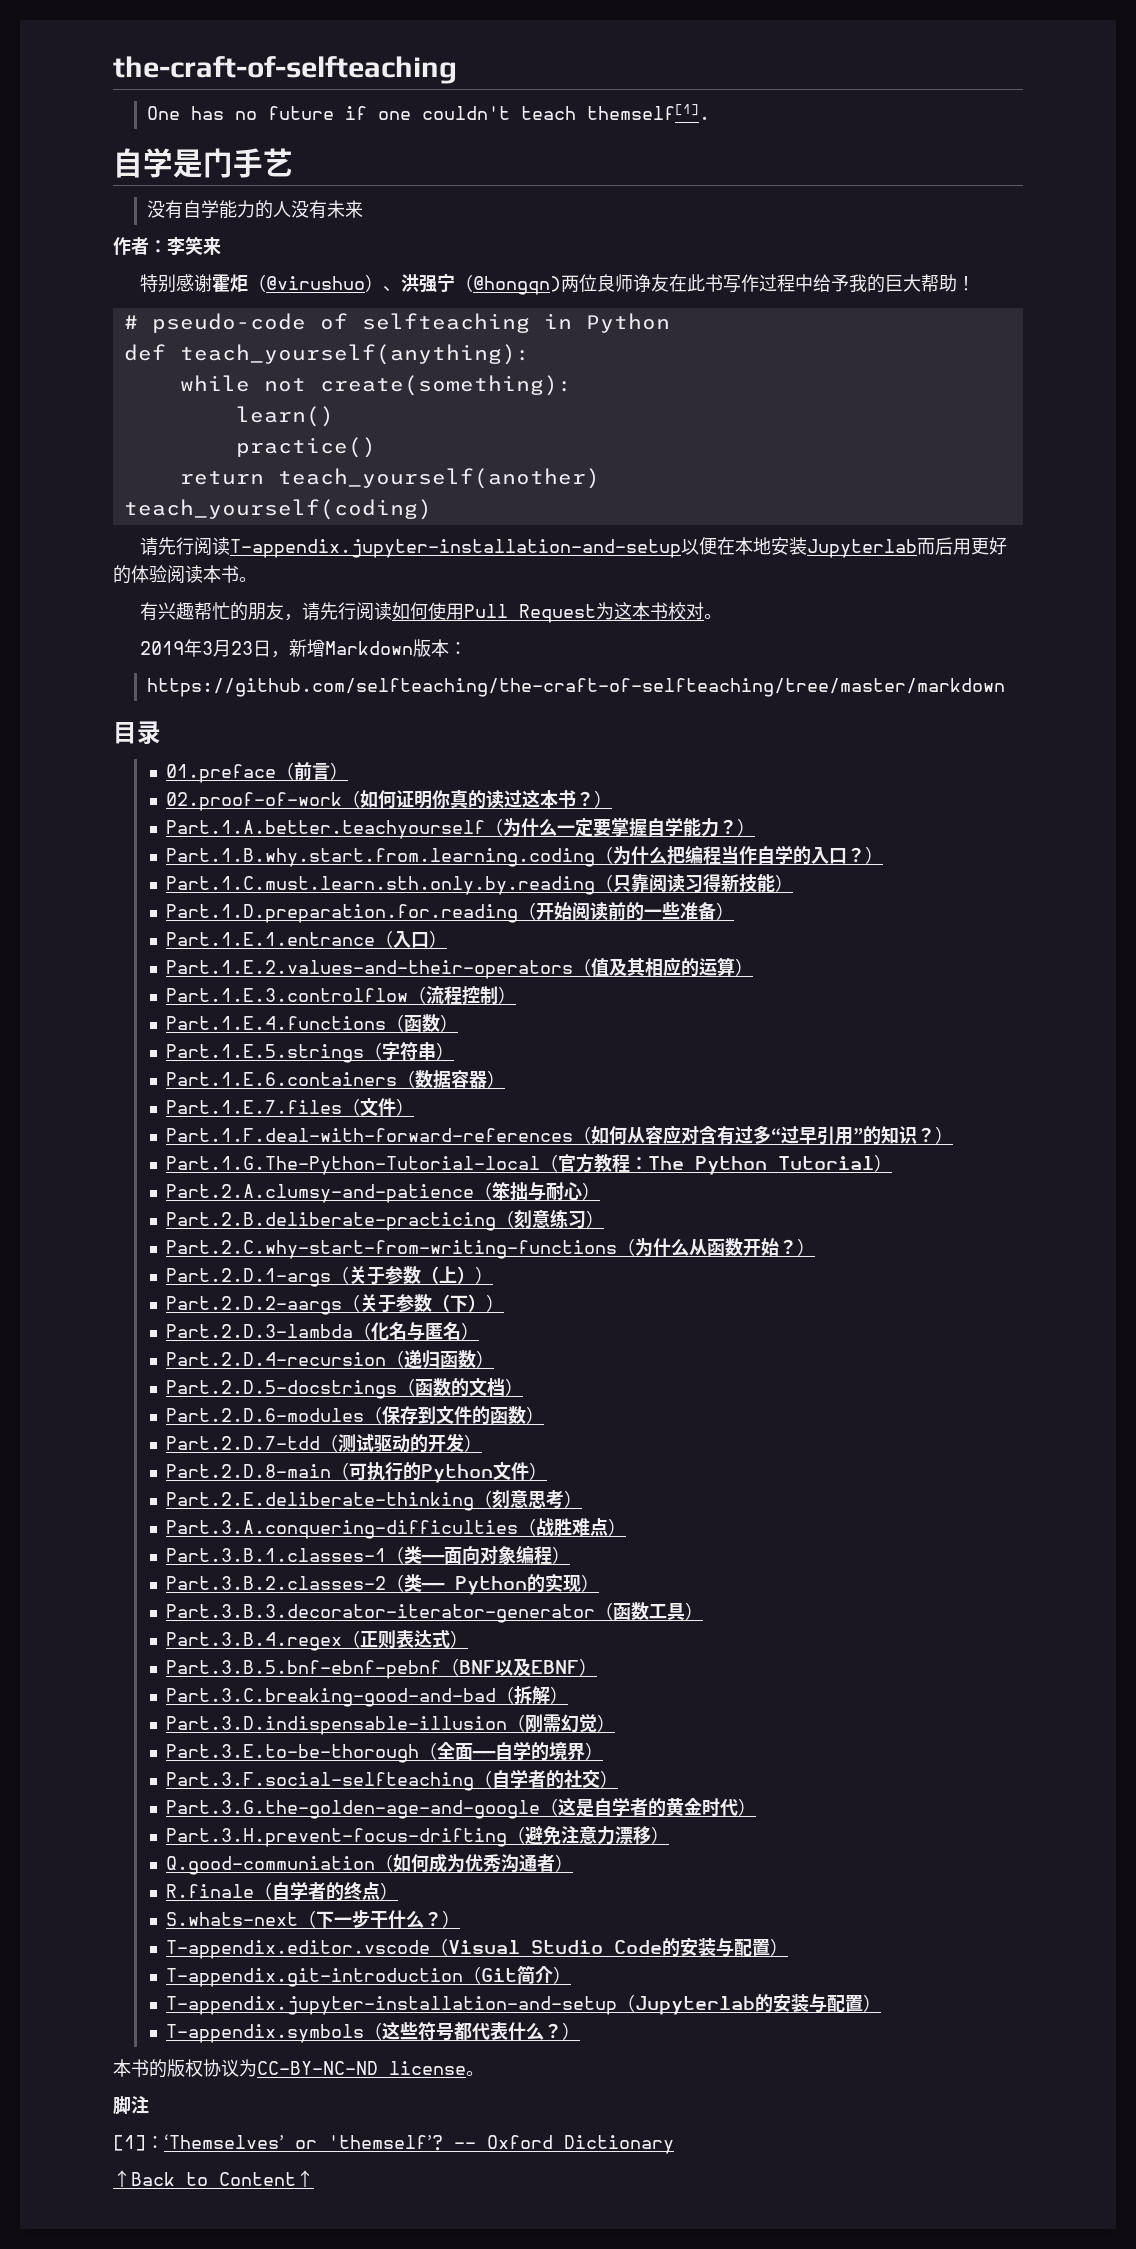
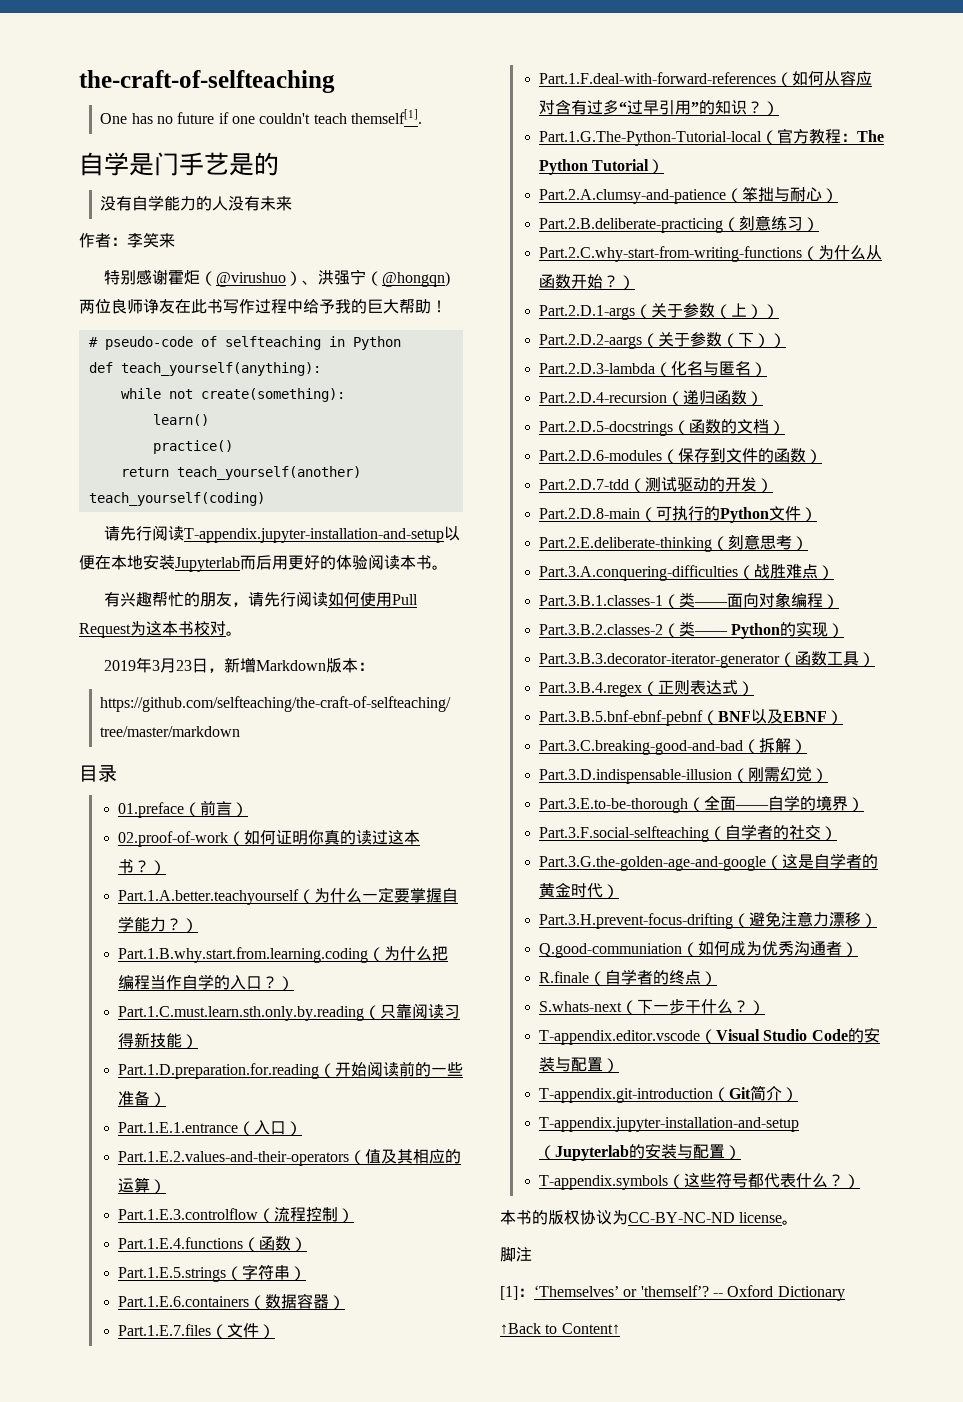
- 自学是门手艺
+ 自学是门手艺是的

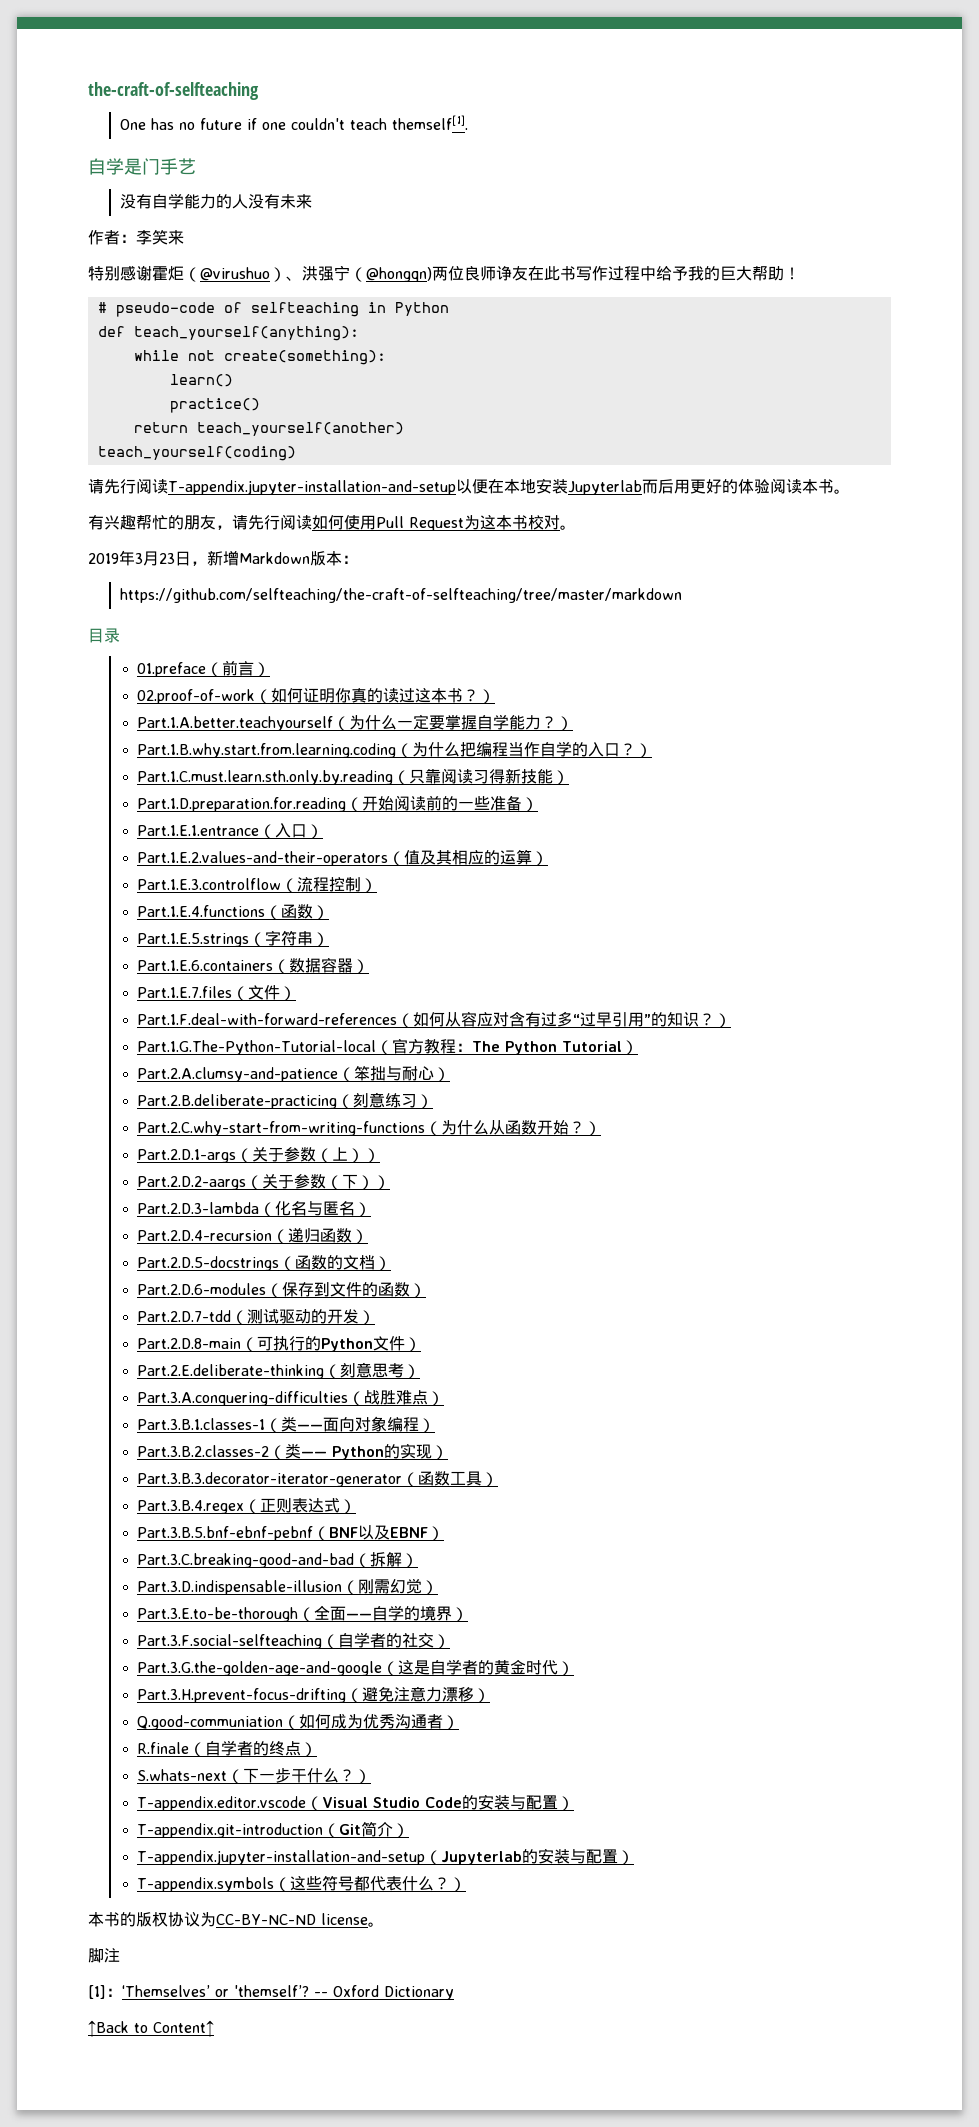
- 自学是门手艺是的
+ 自学是门手艺

